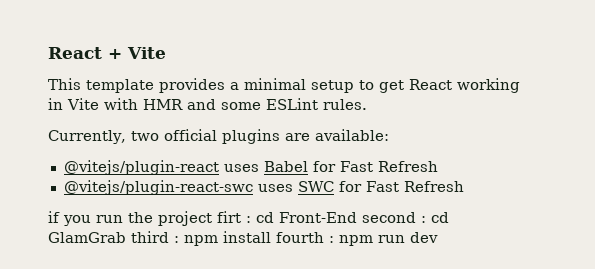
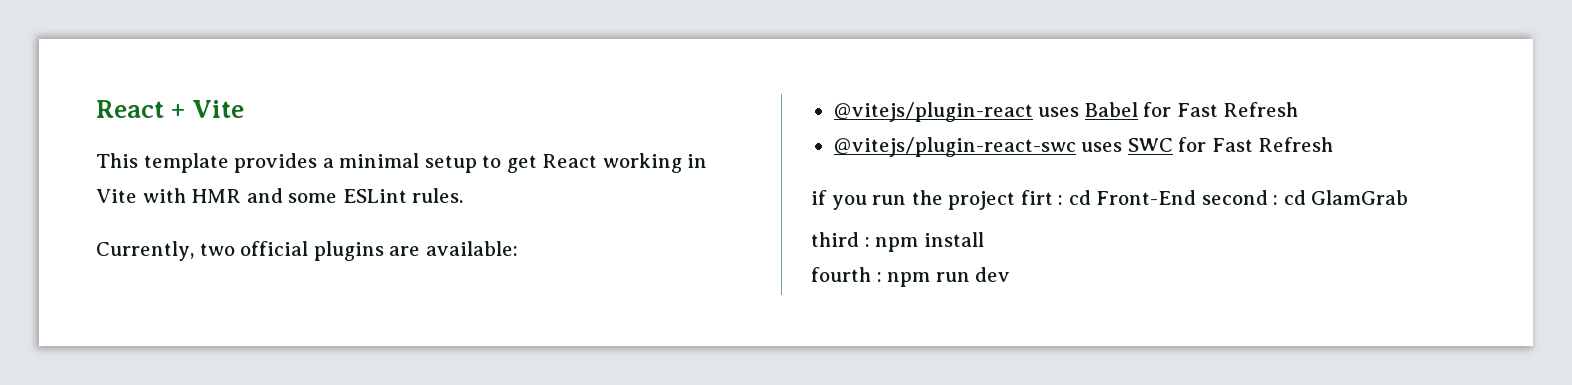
- if you run the project firt : cd Front-End second : cd GlamGrab third : npm install fourth : npm run dev
+ if you run the project firt : cd Front-End second : cd GlamGrab
+ third : npm install
+ fourth : npm run dev

